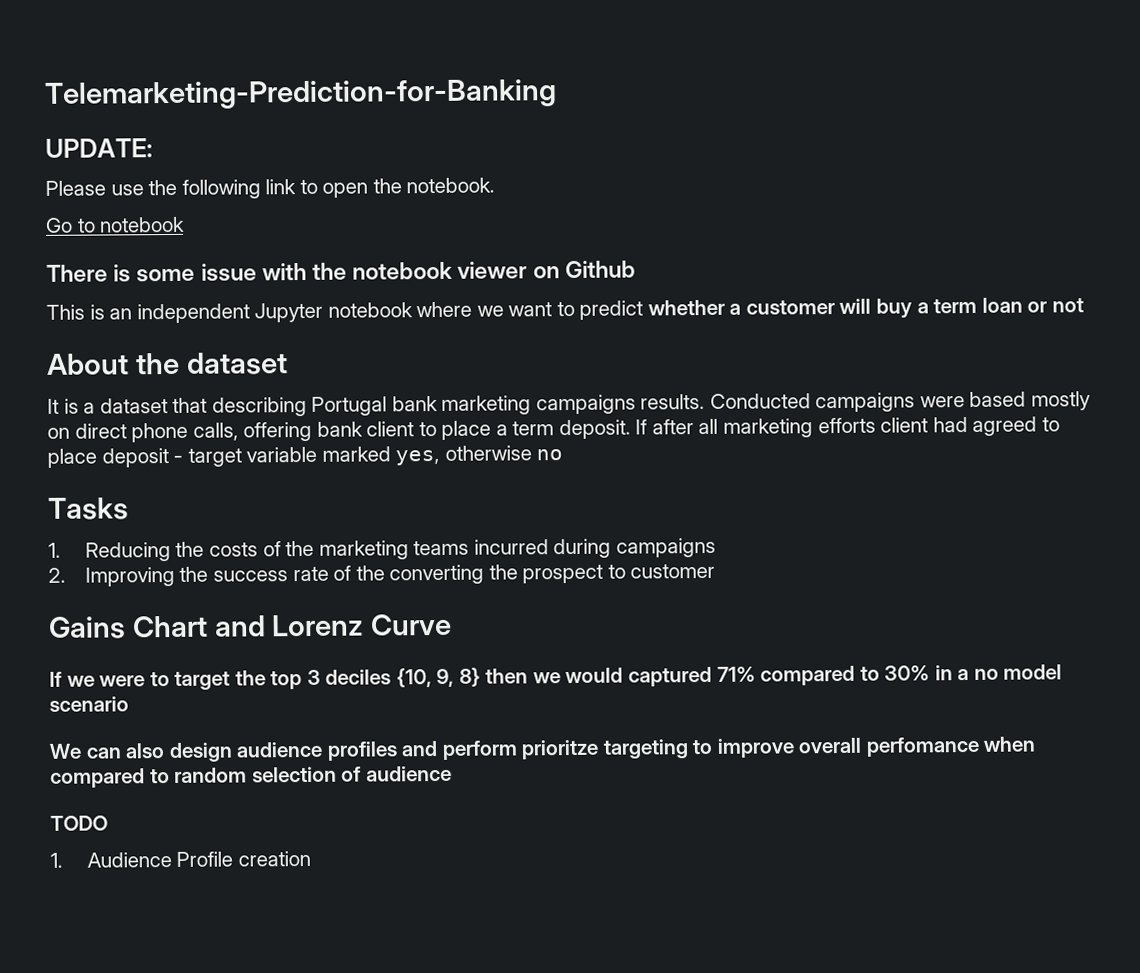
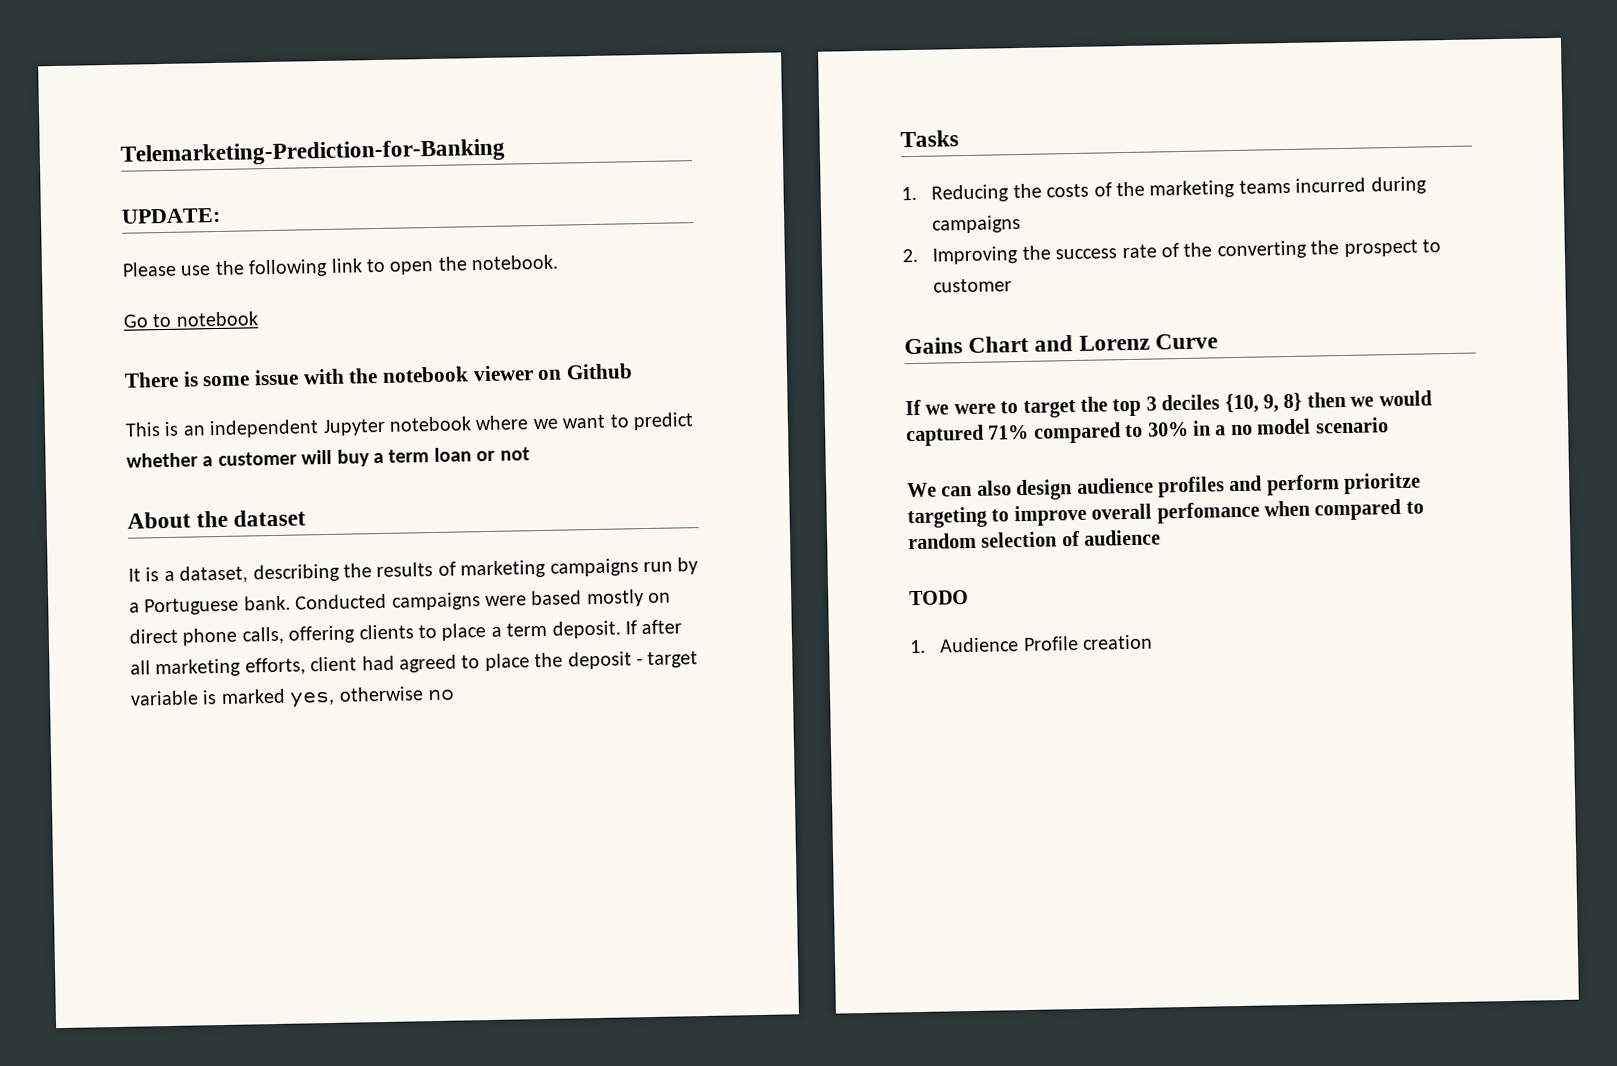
- It is a dataset that describing Portugal bank marketing campaigns results.
+ It is a dataset, describing the results of marketing campaigns run by a Portuguese bank.
- Conducted campaigns were based mostly on direct phone calls, offering bank client to place a term deposit.
+ Conducted campaigns were based mostly on direct phone calls, offering clients to place a term deposit.
- If after all marketing efforts client had agreed to place deposit - target variable marked yes, otherwise no
+ If after all marketing efforts, client had agreed to place the deposit - target variable is marked yes, otherwise no

